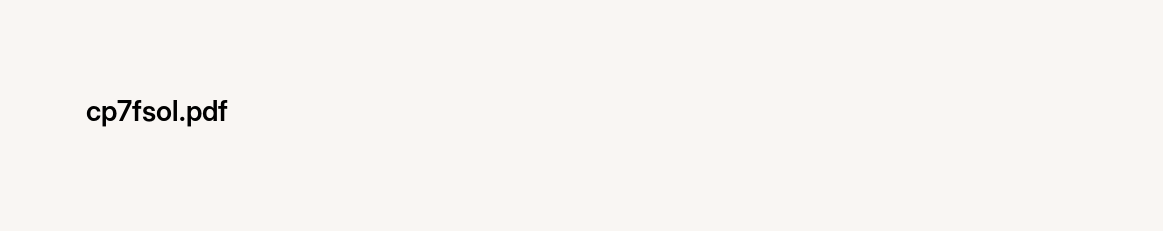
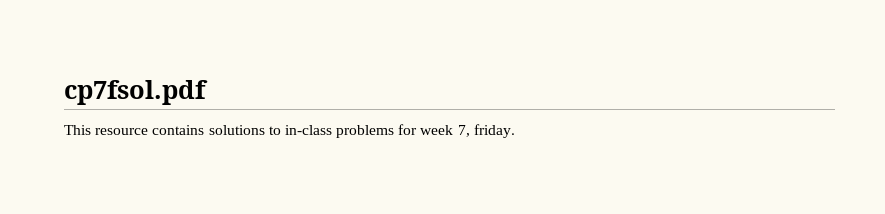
+ This resource contains solutions to in-class problems for week 7, friday.

